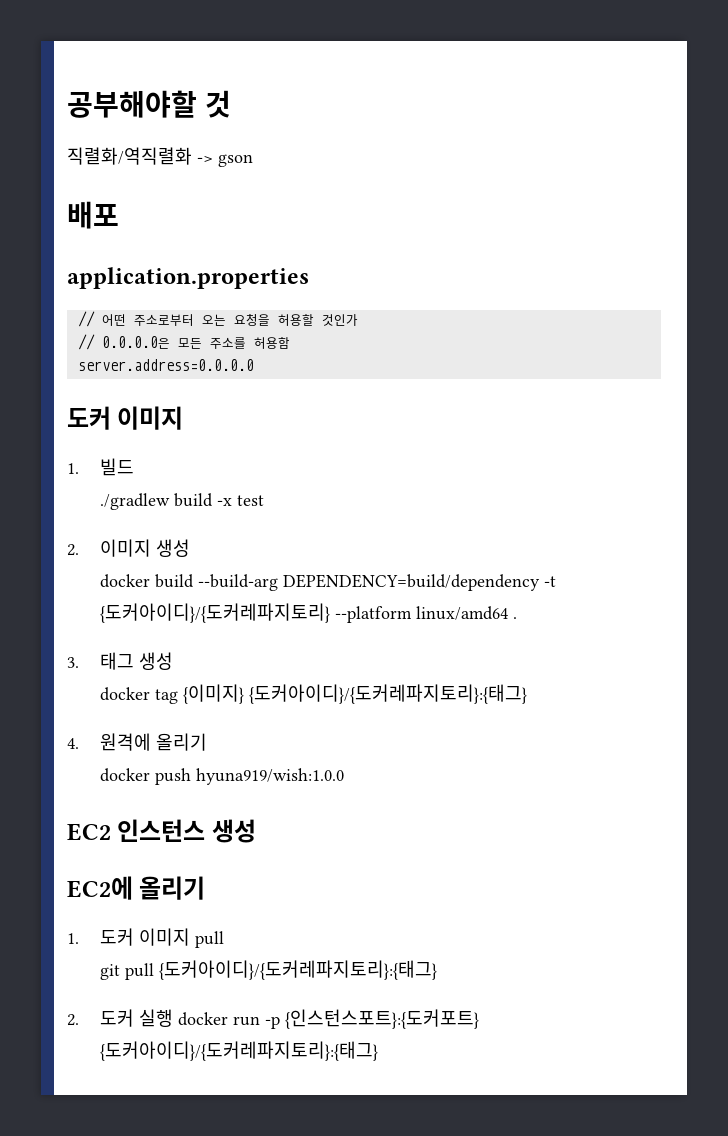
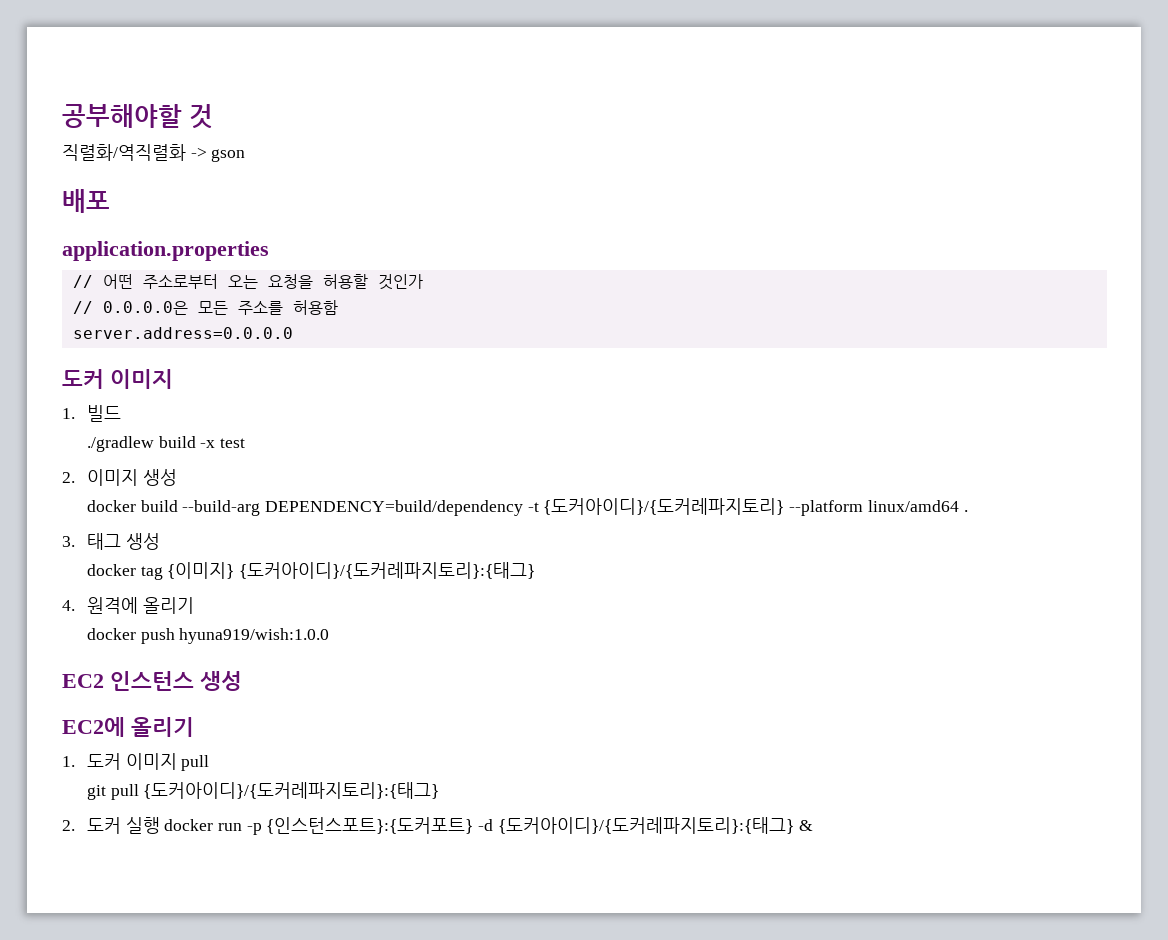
- 2. 도커 실행 docker run -p {인스턴스포트}:{도커포트} {도커아이디}/{도커레파지토리}:{태그}
+ 2. 도커 실행 docker run -p {인스턴스포트}:{도커포트} -d {도커아이디}/{도커레파지토리}:{태그} &

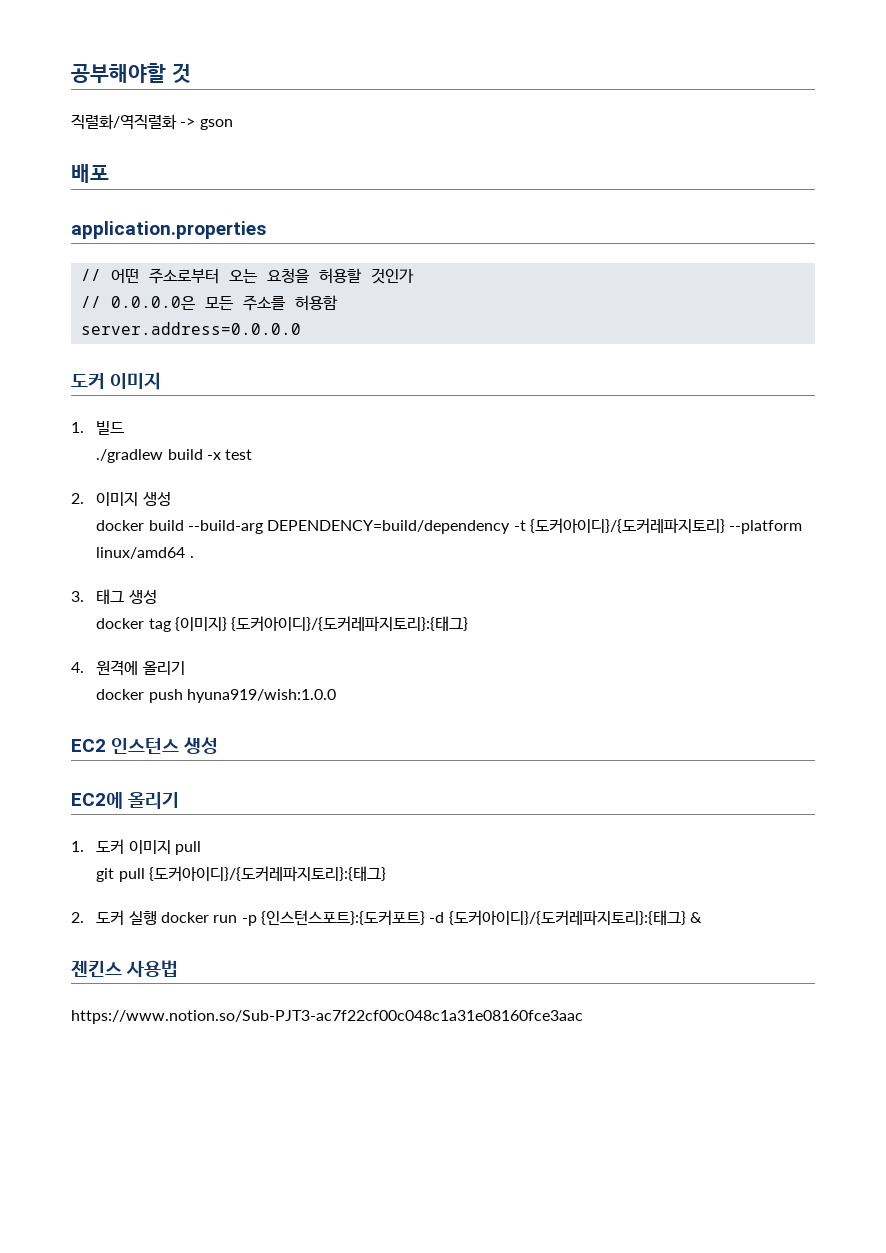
+ 젠킨스 사용법
+ https://www.notion.so/Sub-PJT3-ac7f22cf00c048c1a31e08160fce3aac

